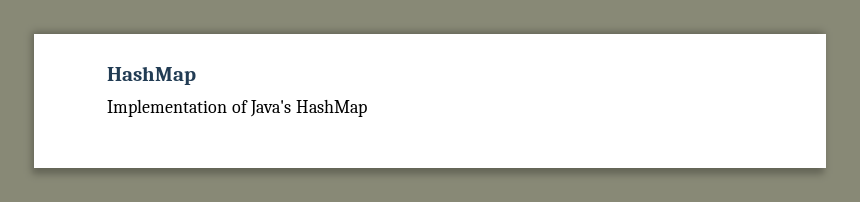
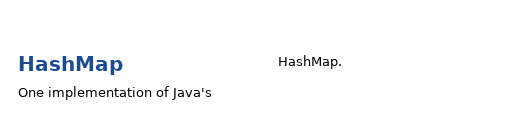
- Implementation of Java's HashMap
+ One implementation of Java's HashMap.

